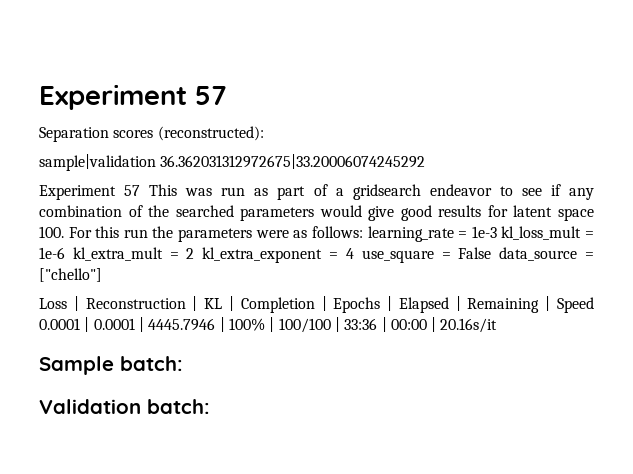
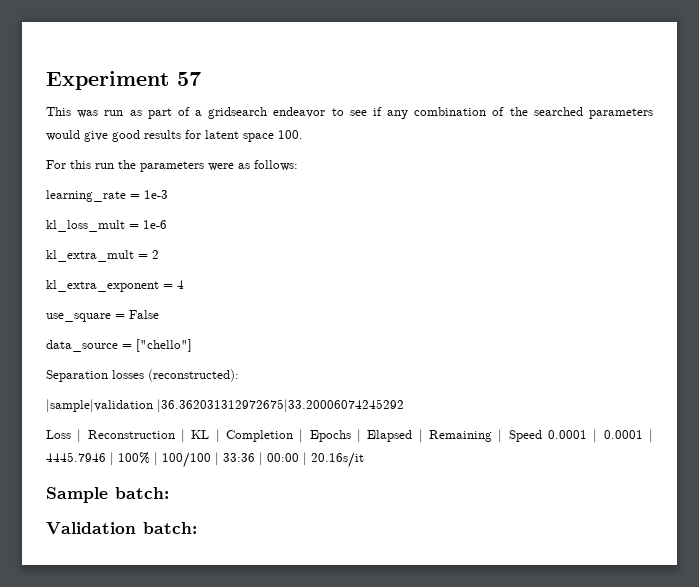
- Separation scores (reconstructed):
- sample|validation 36.362031312972675|33.20006074245292
- Experiment 57 This was run as part of a gridsearch endeavor to see if any combination of the searched parameters would give good results for latent space 100. For this run the parameters were as follows: learning_rate = 1e-3 kl_loss_mult = 1e-6 kl_extra_mult = 2 kl_extra_exponent = 4 use_square = False data_source = ["chello"]
+ This was run as part of a gridsearch endeavor to see if any combination of the searched parameters would give good results for latent space 100.
+ For this run the parameters were as follows:
+ learning_rate = 1e-3
+ kl_loss_mult = 1e-6
+ kl_extra_mult = 2
+ kl_extra_exponent = 4
+ use_square = False
+ data_source = ["chello"]
+ Separation losses (reconstructed):
+ |sample|validation |36.362031312972675|33.20006074245292

